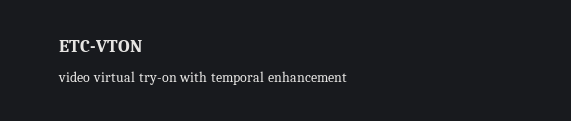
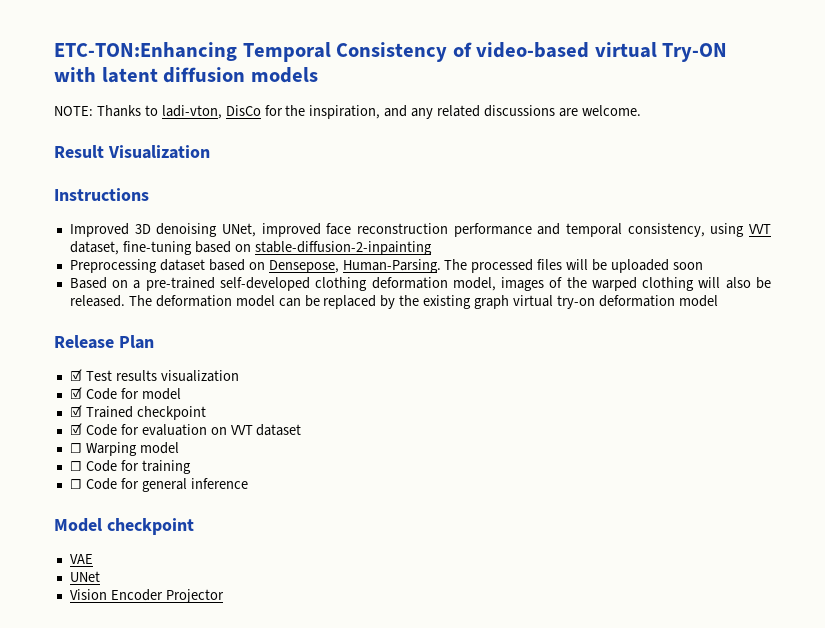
- ETC-VTON
- video virtual try-on with temporal enhancement
+ ETC-TON:Enhancing Temporal Consistency of video-based virtual Try-ON with latent diffusion models
+ NOTE: Thanks to ladi-vton, DisCo for the inspiration, and any related discussions are welcome.
+ Result Visualization
+ Instructions
+ Improved 3D denoising UNet, improved face reconstruction performance and temporal consistency, using VVT dataset, fine-tuning based on stable-diffusion-2-inpainting
+ Preprocessing dataset based on Densepose, Human-Parsing. The processed files will be uploaded soon
+ Based on a pre-trained self-developed clothing deformation model, images of the warped clothing will also be released. The deformation model can be replaced by the existing graph virtual try-on deformation model
+ Release Plan
+ ☑ Test results visualization
+ ☑ Code for model
+ ☑ Trained checkpoint
+ ☑ Code for evaluation on VVT dataset
+ ☐ Warping model
+ ☐ Code for training
+ ☐ Code for general inference
+ Model checkpoint
+ VAE
+ UNet
+ Vision Encoder Projector

